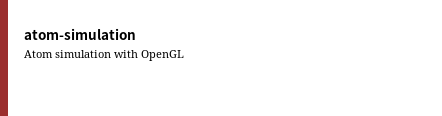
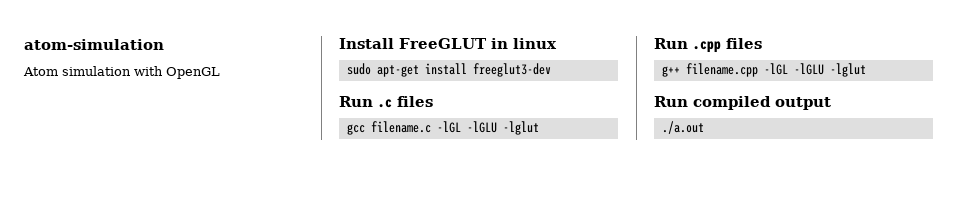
+ Install FreeGLUT in linux
+ sudo apt-get install freeglut3-dev
+ Run .c files
+ gcc filename.c -lGL -lGLU -lglut
+ Run .cpp files
+ g++ filename.cpp -lGL -lGLU -lglut
+ Run compiled output
+ ./a.out

